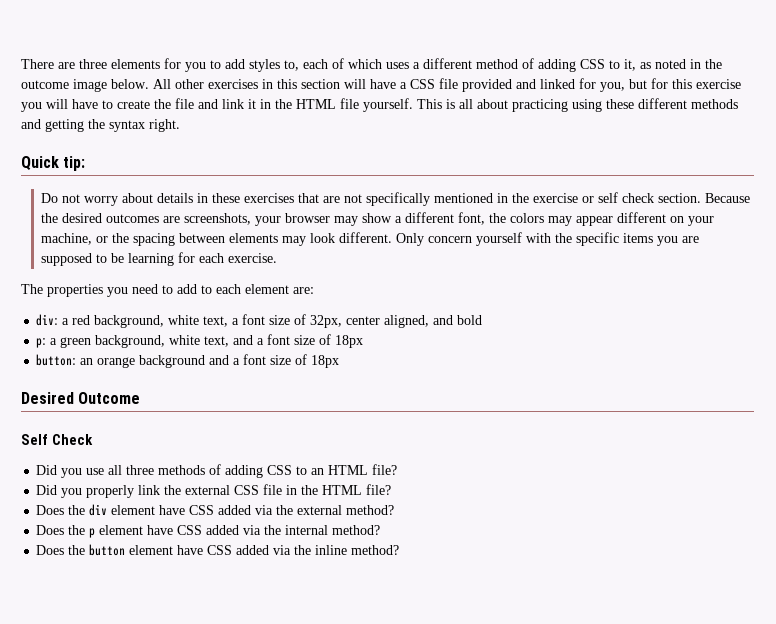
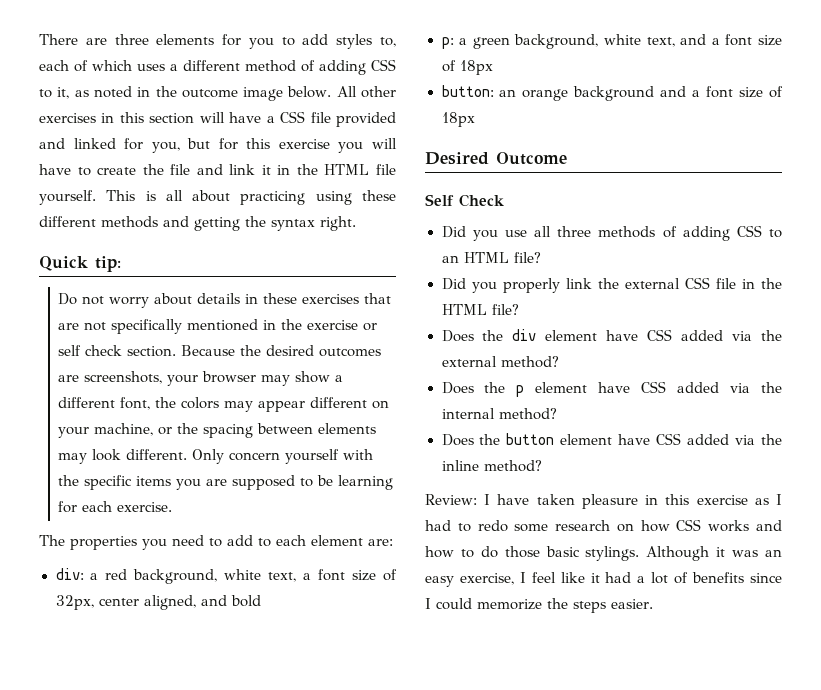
+ Review: I have taken pleasure in this exercise as I had to redo some research on how CSS works and how to do those basic stylings. Although it was an easy exercise, I feel like it had a lot of benefits since I could memorize the steps easier.

